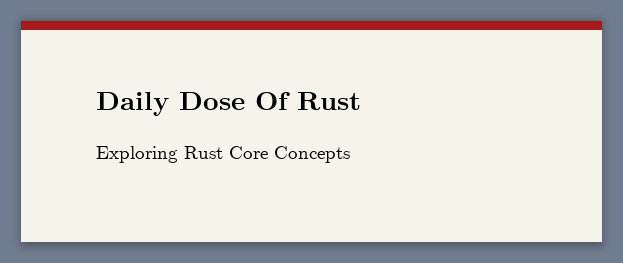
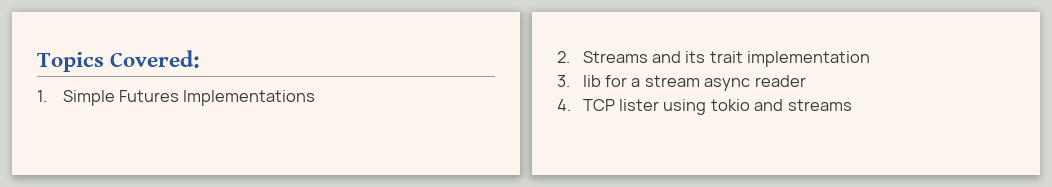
- Daily Dose Of Rust
- Exploring Rust Core Concepts
+ Topics Covered:
+ 1. Simple Futures Implementations
+ 2. Streams and its trait implementation
+ 3. lib for a stream async reader
+ 4. TCP lister using tokio and streams

